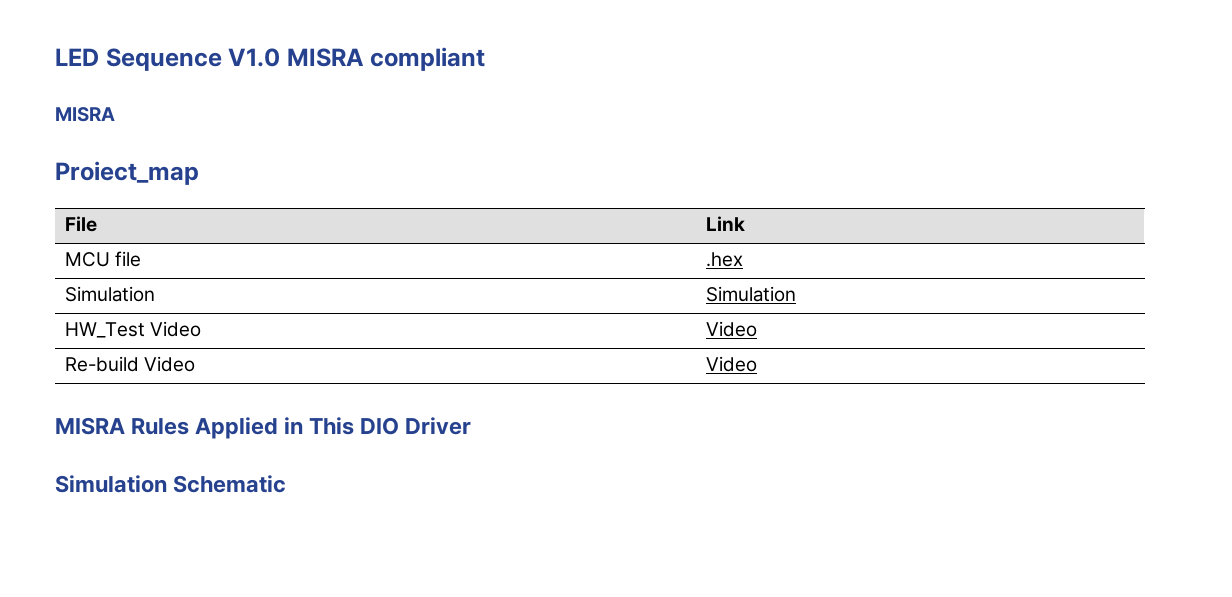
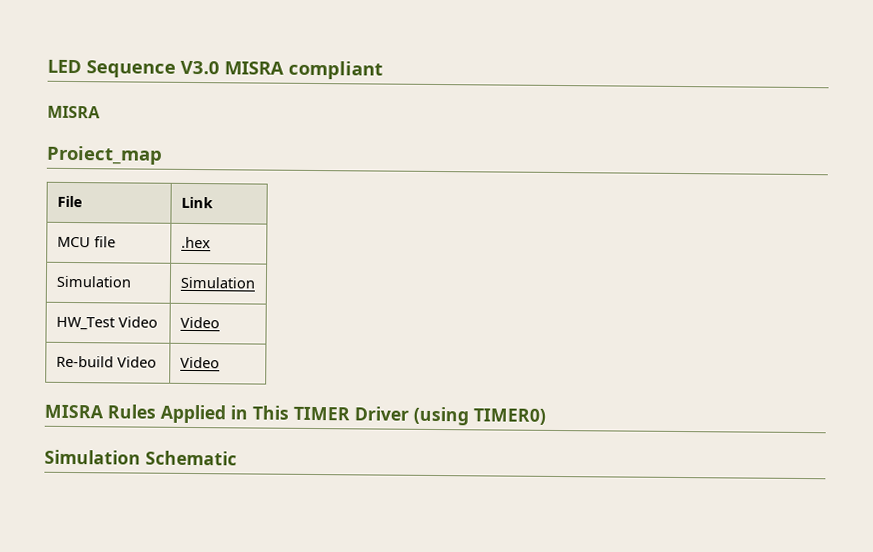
- LED Sequence V1.0 MISRA compliant
+ LED Sequence V3.0 MISRA compliant
- MISRA Rules Applied in This DIO Driver
+ MISRA Rules Applied in This TIMER Driver (using TIMER0)

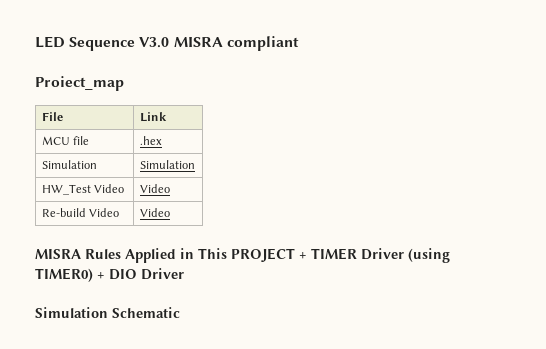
  LED Sequence V3.0 MISRA compliant
- MISRA
- MISRA Rules Applied in This TIMER Driver (using TIMER0)
+ MISRA Rules Applied in This PROJECT + TIMER Driver (using TIMER0) + DIO Driver

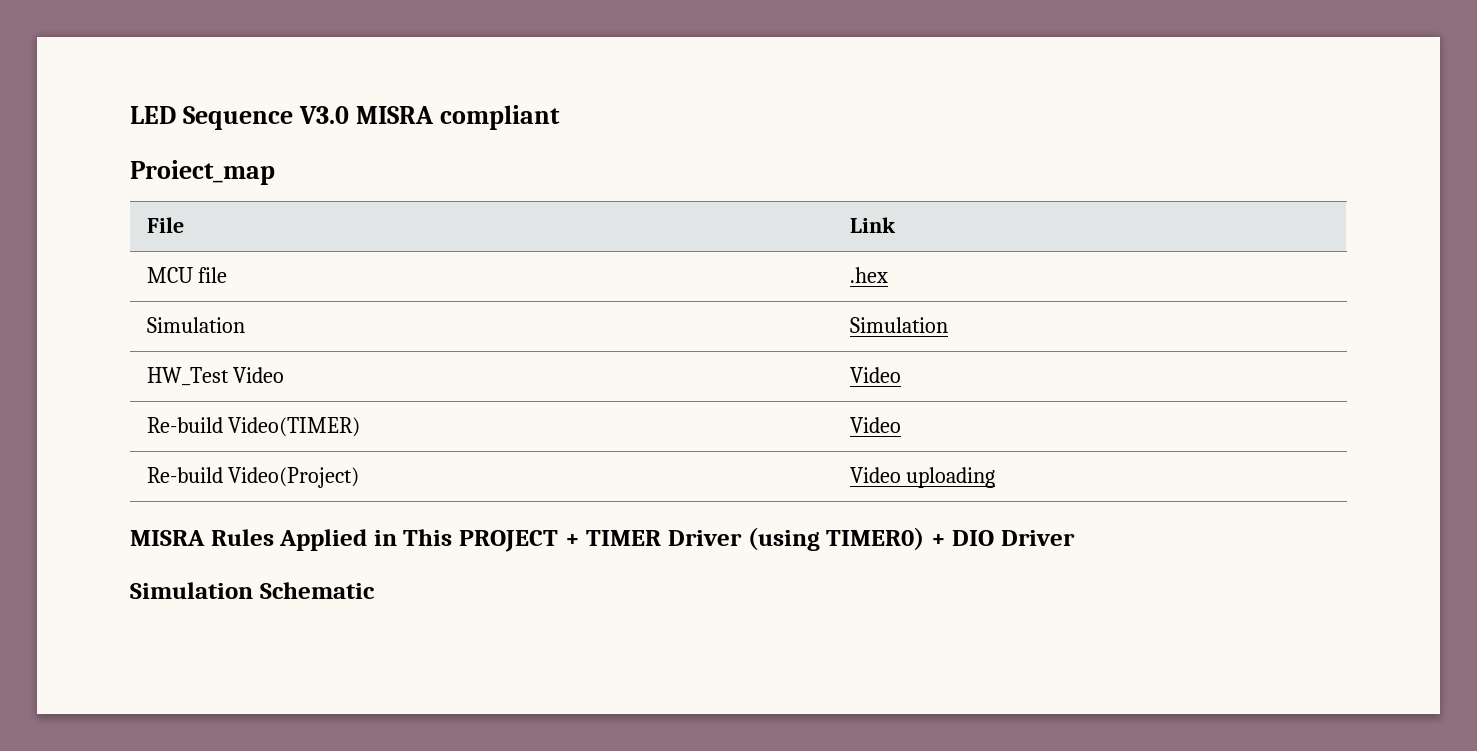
- Re-build Video | Video
+ Re-build Video(TIMER) | Video
+ Re-build Video(Project) | Video uploading

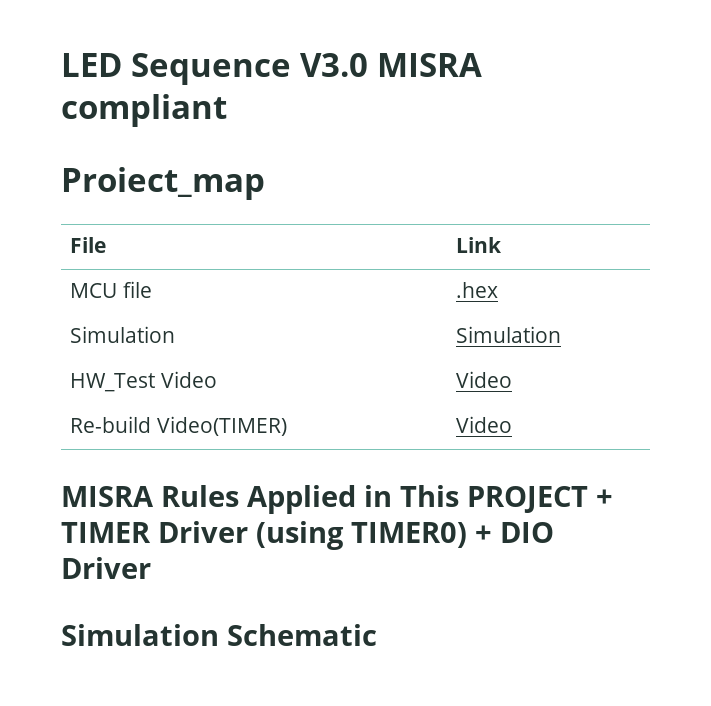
- Re-build Video(Project) | Video uploading

